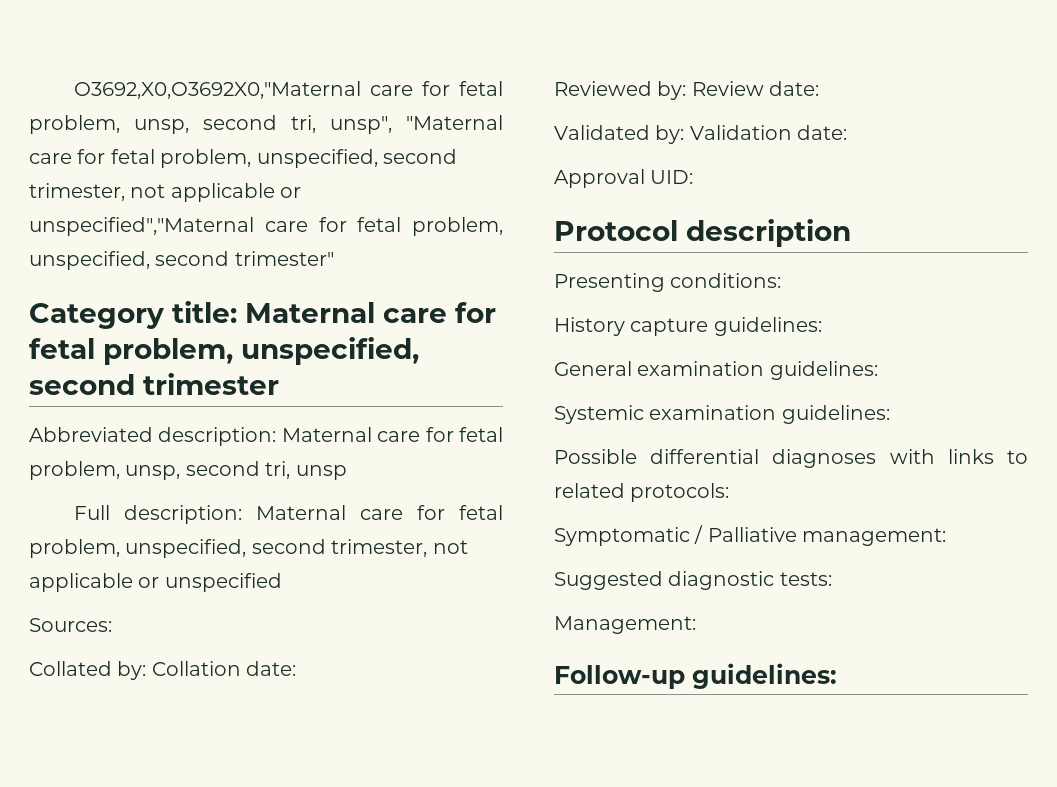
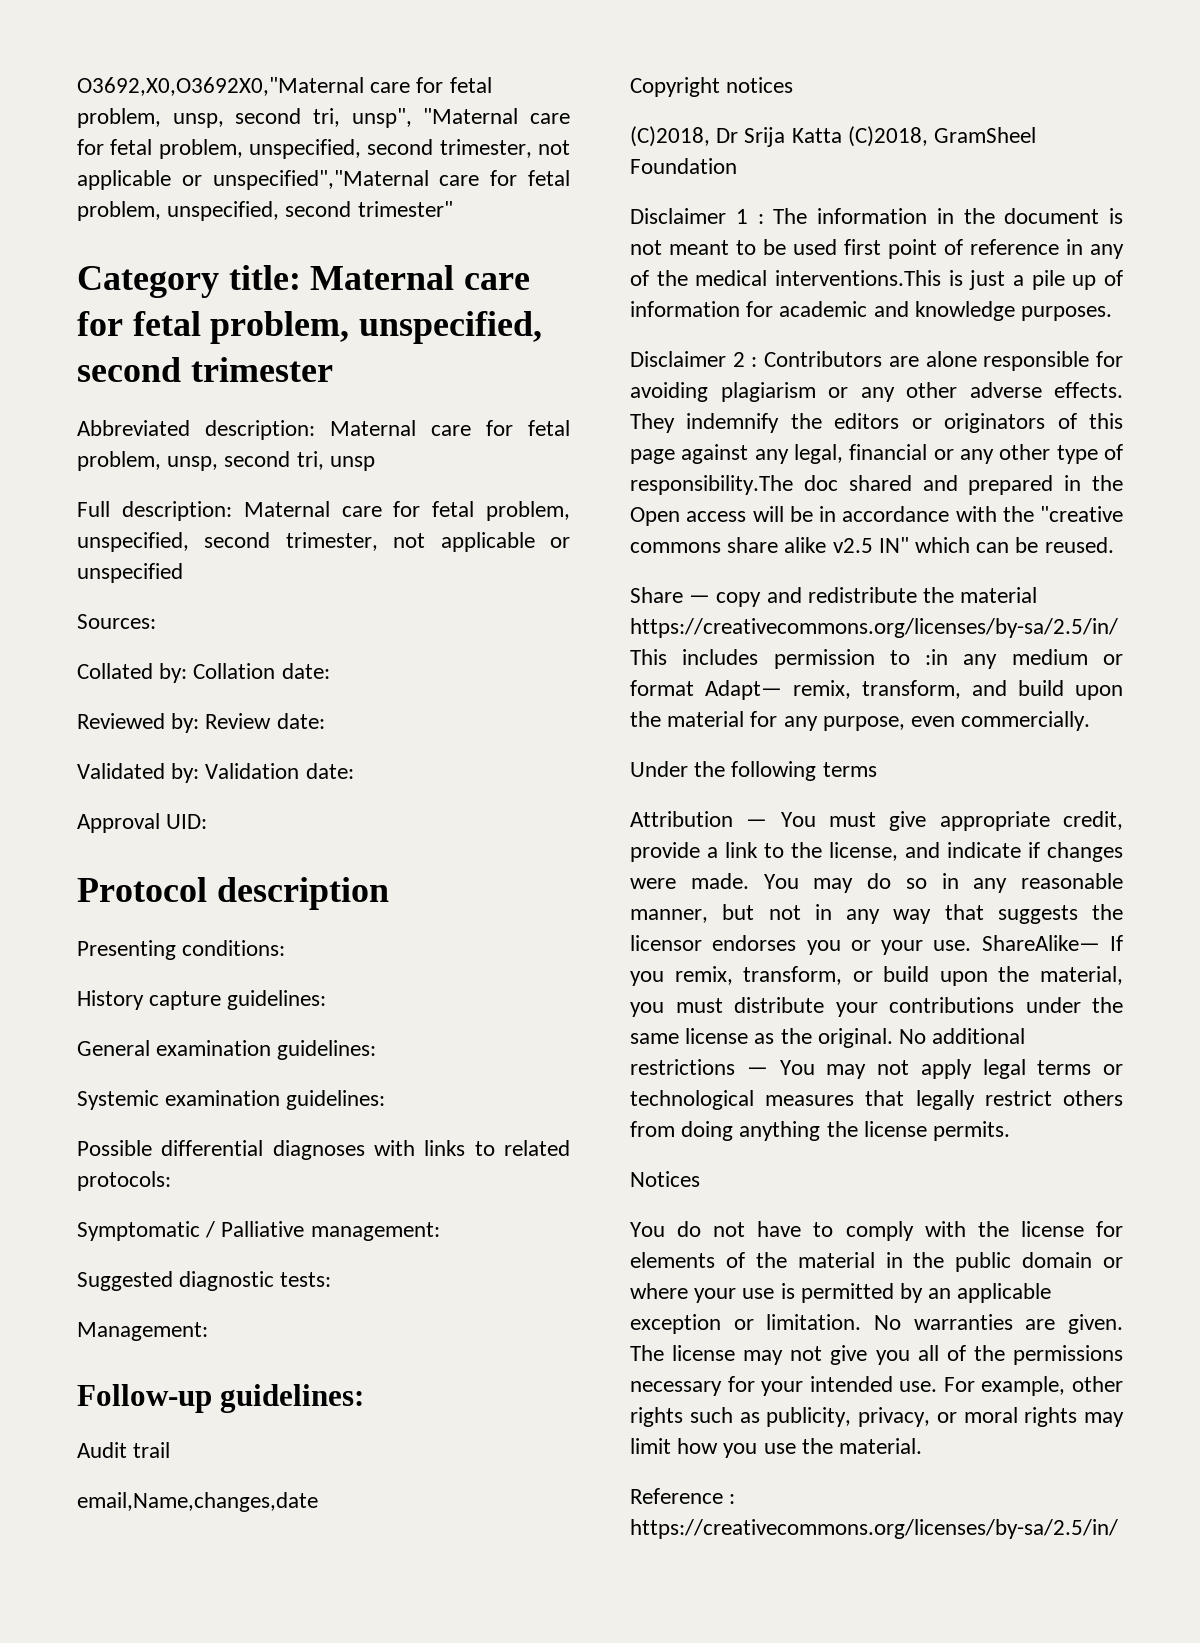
+ Audit trail
+ email,Name,changes,date
+ Copyright notices
+ (C)2018, Dr Srija Katta (C)2018, GramSheel Foundation
+ Disclaimer 1 : The information in the document is not meant to be used first point of reference in any of the medical interventions.This is just a pile up of information for academic and knowledge purposes.
+ Disclaimer 2 : Contributors are alone responsible for avoiding plagiarism or any other adverse effects. They indemnify the editors or originators of this page against any legal, financial or any other type of responsibility.The doc shared and prepared in the Open access will be in accordance with the "creative commons share alike v2.5 IN" which can be reused.
+ Share — copy and redistribute the material https://creativecommons.org/licenses/by-sa/2.5/in/ This includes permission to :in any medium or format Adapt— remix, transform, and build upon the material for any purpose, even commercially.
+ Under the following terms
+ Attribution — You must give appropriate credit, provide a link to the license, and indicate if changes were made. You may do so in any reasonable manner, but not in any way that suggests the licensor endorses you or your use. ShareAlike— If you remix, transform, or build upon the material, you must distribute your contributions under the same license as the original. No additional restrictions — You may not apply legal terms or technological measures that legally restrict others from doing anything the license permits.
+ Notices
+ You do not have to comply with the license for elements of the material in the public domain or where your use is permitted by an applicable exception or limitation. No warranties are given. The license may not give you all of the permissions necessary for your intended use. For example, other rights such as publicity, privacy, or moral rights may limit how you use the material.
+ Reference : https://creativecommons.org/licenses/by-sa/2.5/in/

